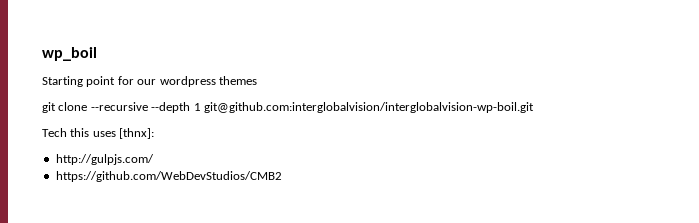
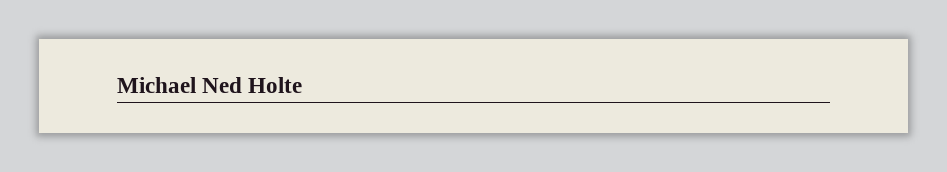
- wp_boil
- Starting point for our wordpress themes
- git clone --recursive --depth 1 git@github.com:interglobalvision/interglobalvision-wp-boil.git
- Tech this uses [thnx]:
- http://gulpjs.com/
- https://github.com/WebDevStudios/CMB2
+ Michael Ned Holte

